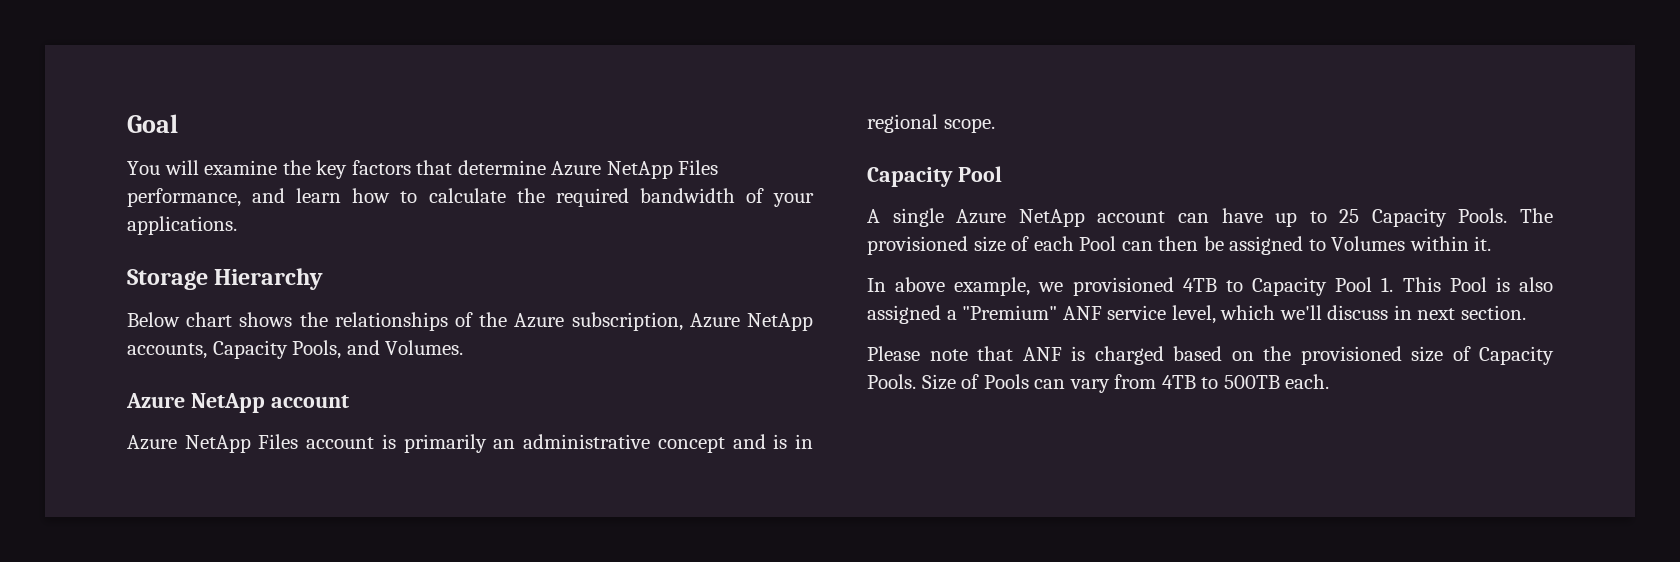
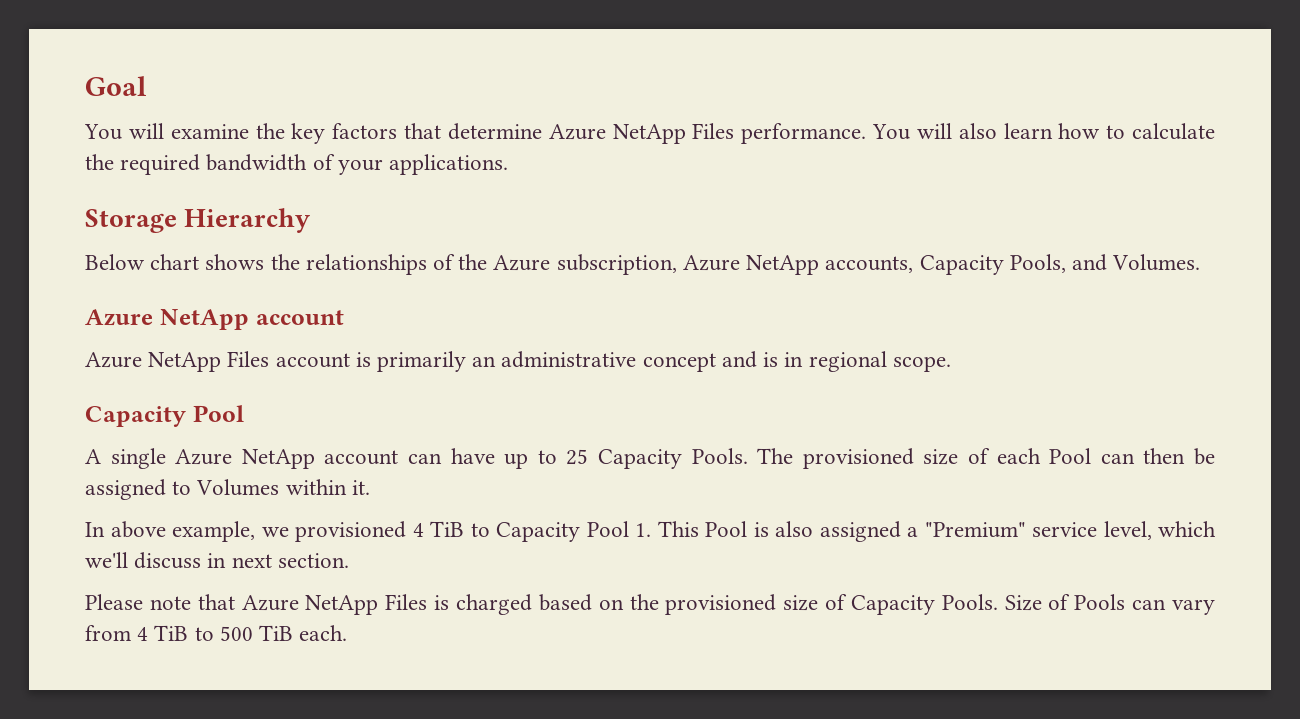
- You will examine the key factors that determine Azure NetApp Files performance, and learn how to calculate the required bandwidth of your applications.
+ You will examine the key factors that determine Azure NetApp Files performance. You will also learn how to calculate the required bandwidth of your applications.
- In above example, we provisioned 4TB to Capacity Pool 1. This Pool is also assigned a "Premium" ANF service level, which we'll discuss in next section.
+ In above example, we provisioned 4 TiB to Capacity Pool 1. This Pool is also assigned a "Premium" service level, which we'll discuss in next section.
- Please note that ANF is charged based on the provisioned size of Capacity Pools.
+ Please note that Azure NetApp Files is charged based on the provisioned size of Capacity Pools.
- Size of Pools can vary from 4TB to 500TB each.
+ Size of Pools can vary from 4 TiB to 500 TiB each.

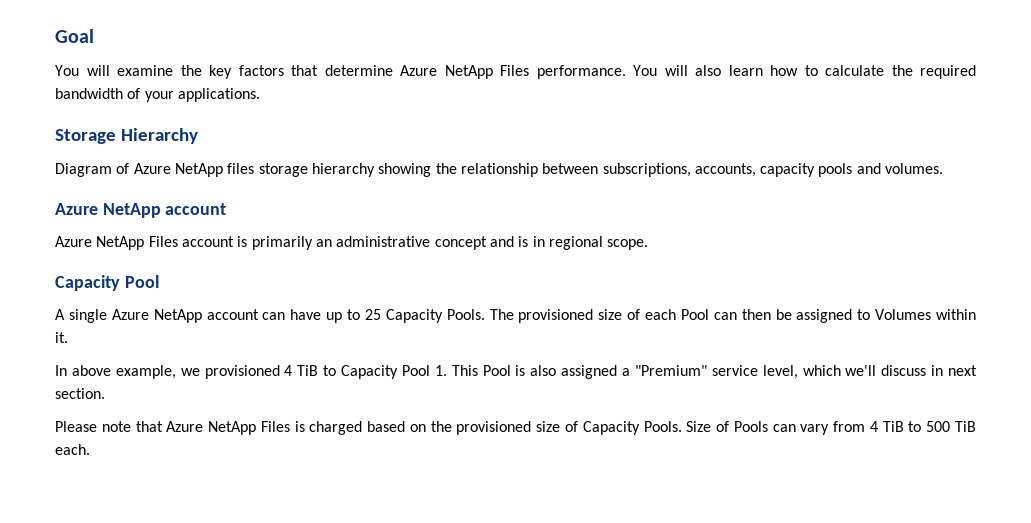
- Below chart shows the relationships of the Azure subscription, Azure NetApp accounts, Capacity Pools, and Volumes.
+ Diagram of Azure NetApp files storage hierarchy showing the relationship between subscriptions, accounts, capacity pools and volumes.

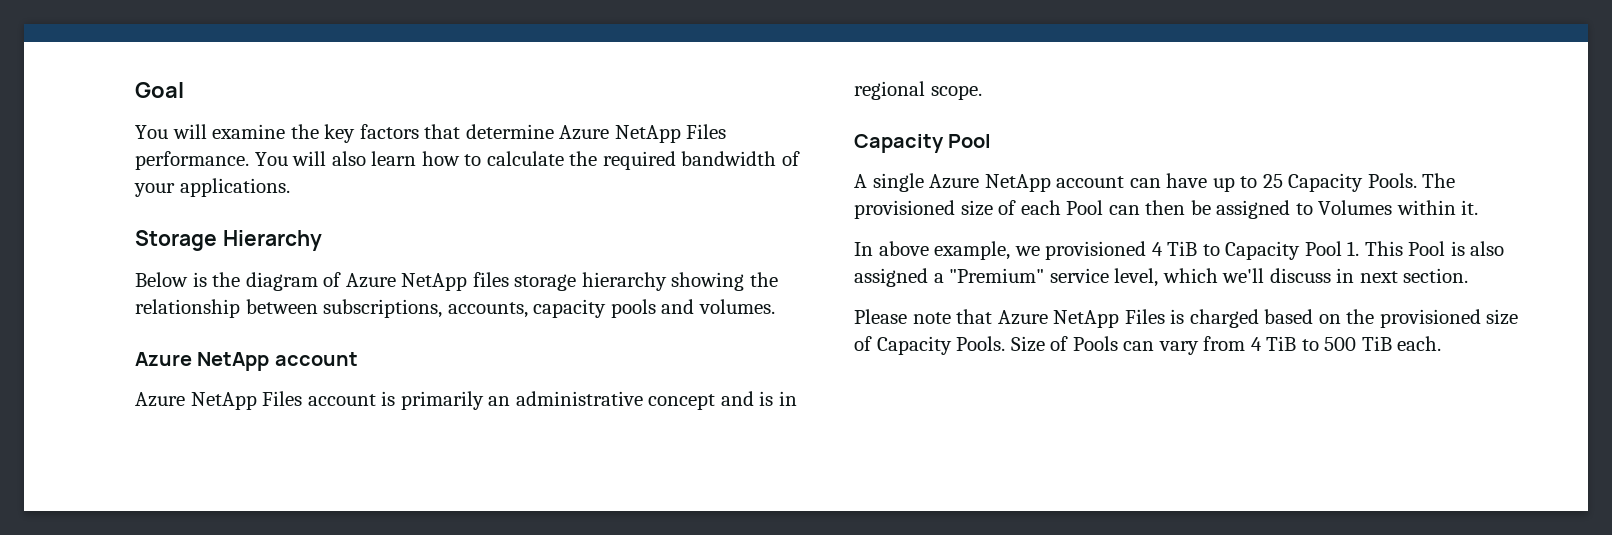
- Diagram of Azure NetApp files storage hierarchy showing the relationship between subscriptions, accounts, capacity pools and volumes.
+ Below is the diagram of Azure NetApp files storage hierarchy showing the relationship between subscriptions, accounts, capacity pools and volumes.

